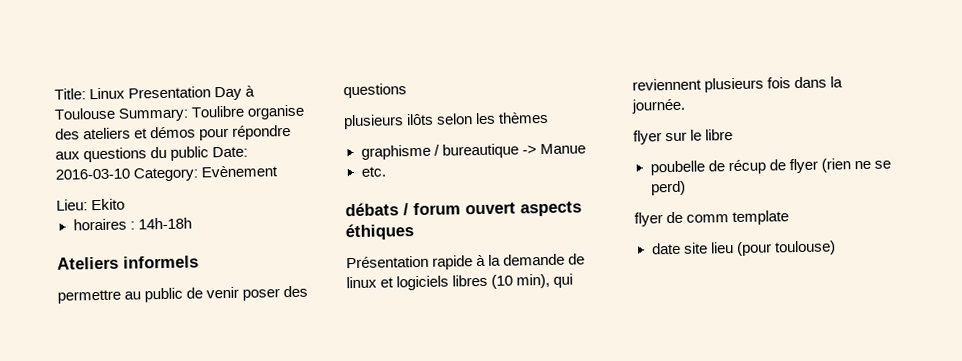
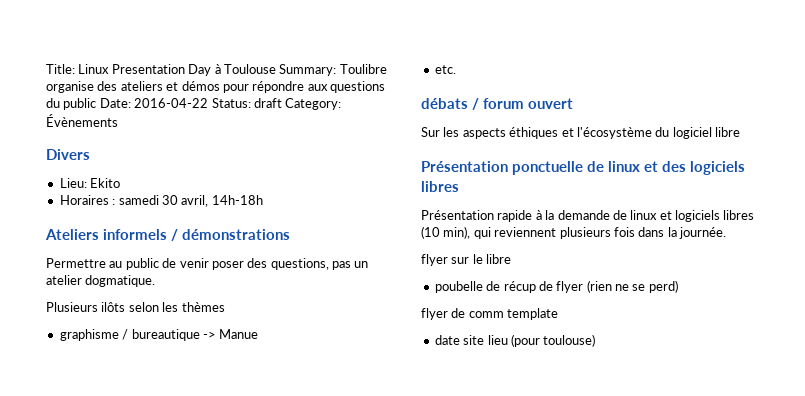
- Title: Linux Presentation Day à Toulouse Summary: Toulibre organise des ateliers et démos pour répondre aux questions du public Date: 2016-03-10 Category: Evènement
+ Title: Linux Presentation Day à Toulouse Summary: Toulibre organise des ateliers et démos pour répondre aux questions du public Date: 2016-04-22 Status: draft Category: Évènements
+ Divers
  Lieu: Ekito
- horaires : 14h-18h
+ Horaires : samedi 30 avril, 14h-18h
- Ateliers informels
- permettre au public de venir poser des questions
- plusieurs ilôts selon les thèmes
+ Ateliers informels / démonstrations
+ Permettre au public de venir poser des questions, pas un atelier dogmatique.
+ Plusieurs ilôts selon les thèmes
- débats / forum ouvert aspects éthiques
+ débats / forum ouvert
+ Sur les aspects éthiques et l'écosystème du logiciel libre
+ Présentation ponctuelle de linux et des logiciels libres

